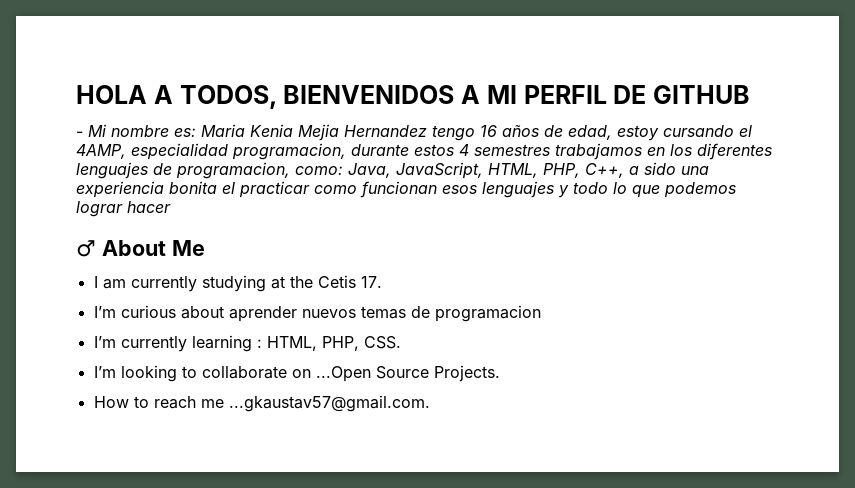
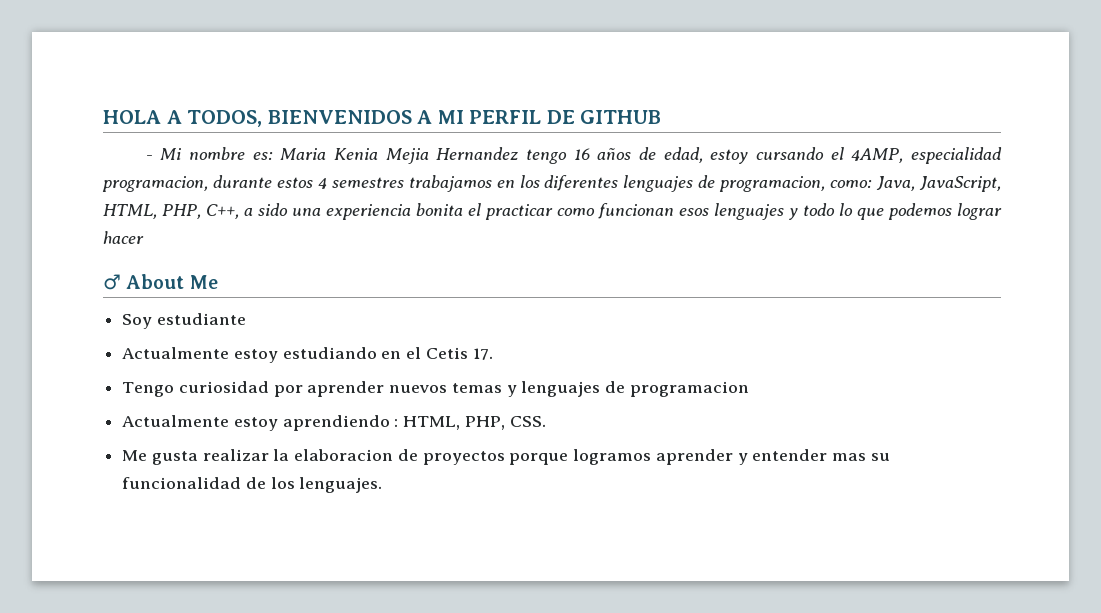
- I am currently studying at the Cetis 17.
+ Soy estudiante
+ Actualmente estoy estudiando en el Cetis 17.
- I’m curious about aprender nuevos temas de programacion
+ Tengo curiosidad por aprender nuevos temas y lenguajes de programacion
- I’m currently learning : HTML, PHP, CSS.
+ Actualmente estoy aprendiendo : HTML, PHP, CSS.
- I’m looking to collaborate on ...Open Source Projects.
- How to reach me ...gkaustav57@gmail.com.
+ Me gusta realizar la elaboracion de proyectos porque logramos aprender y entender mas su funcionalidad de los lenguajes.

